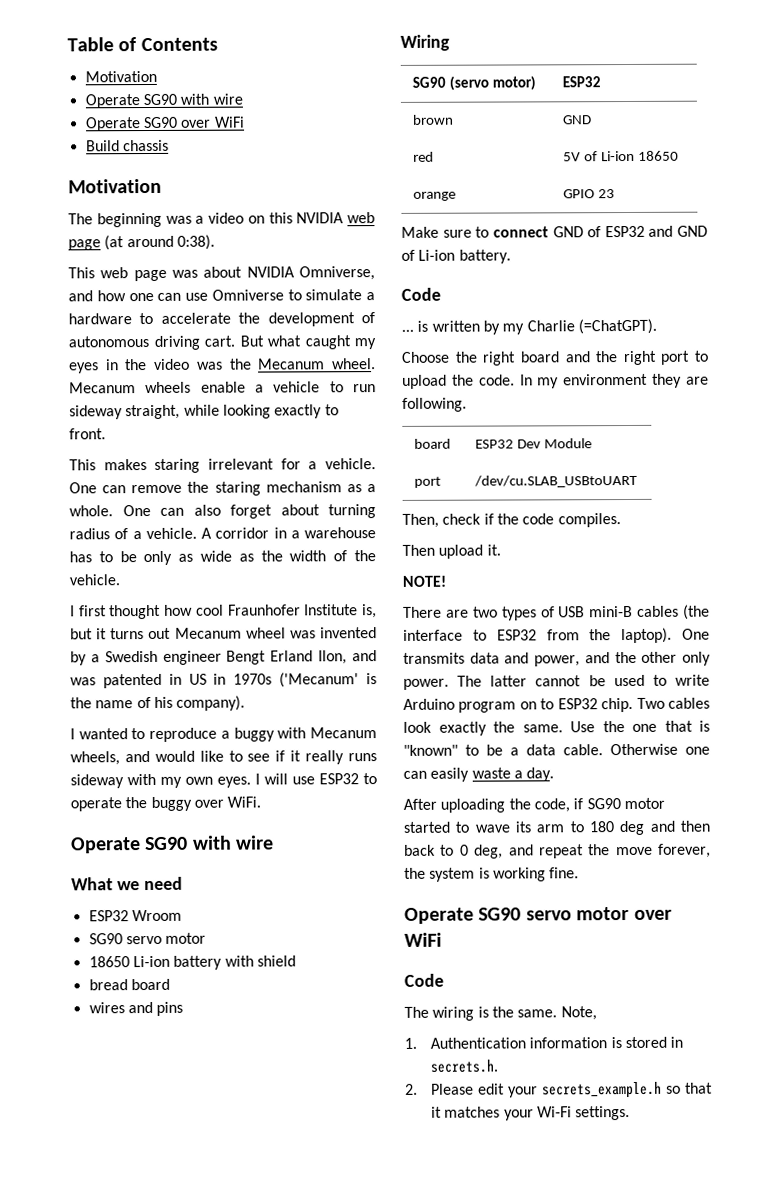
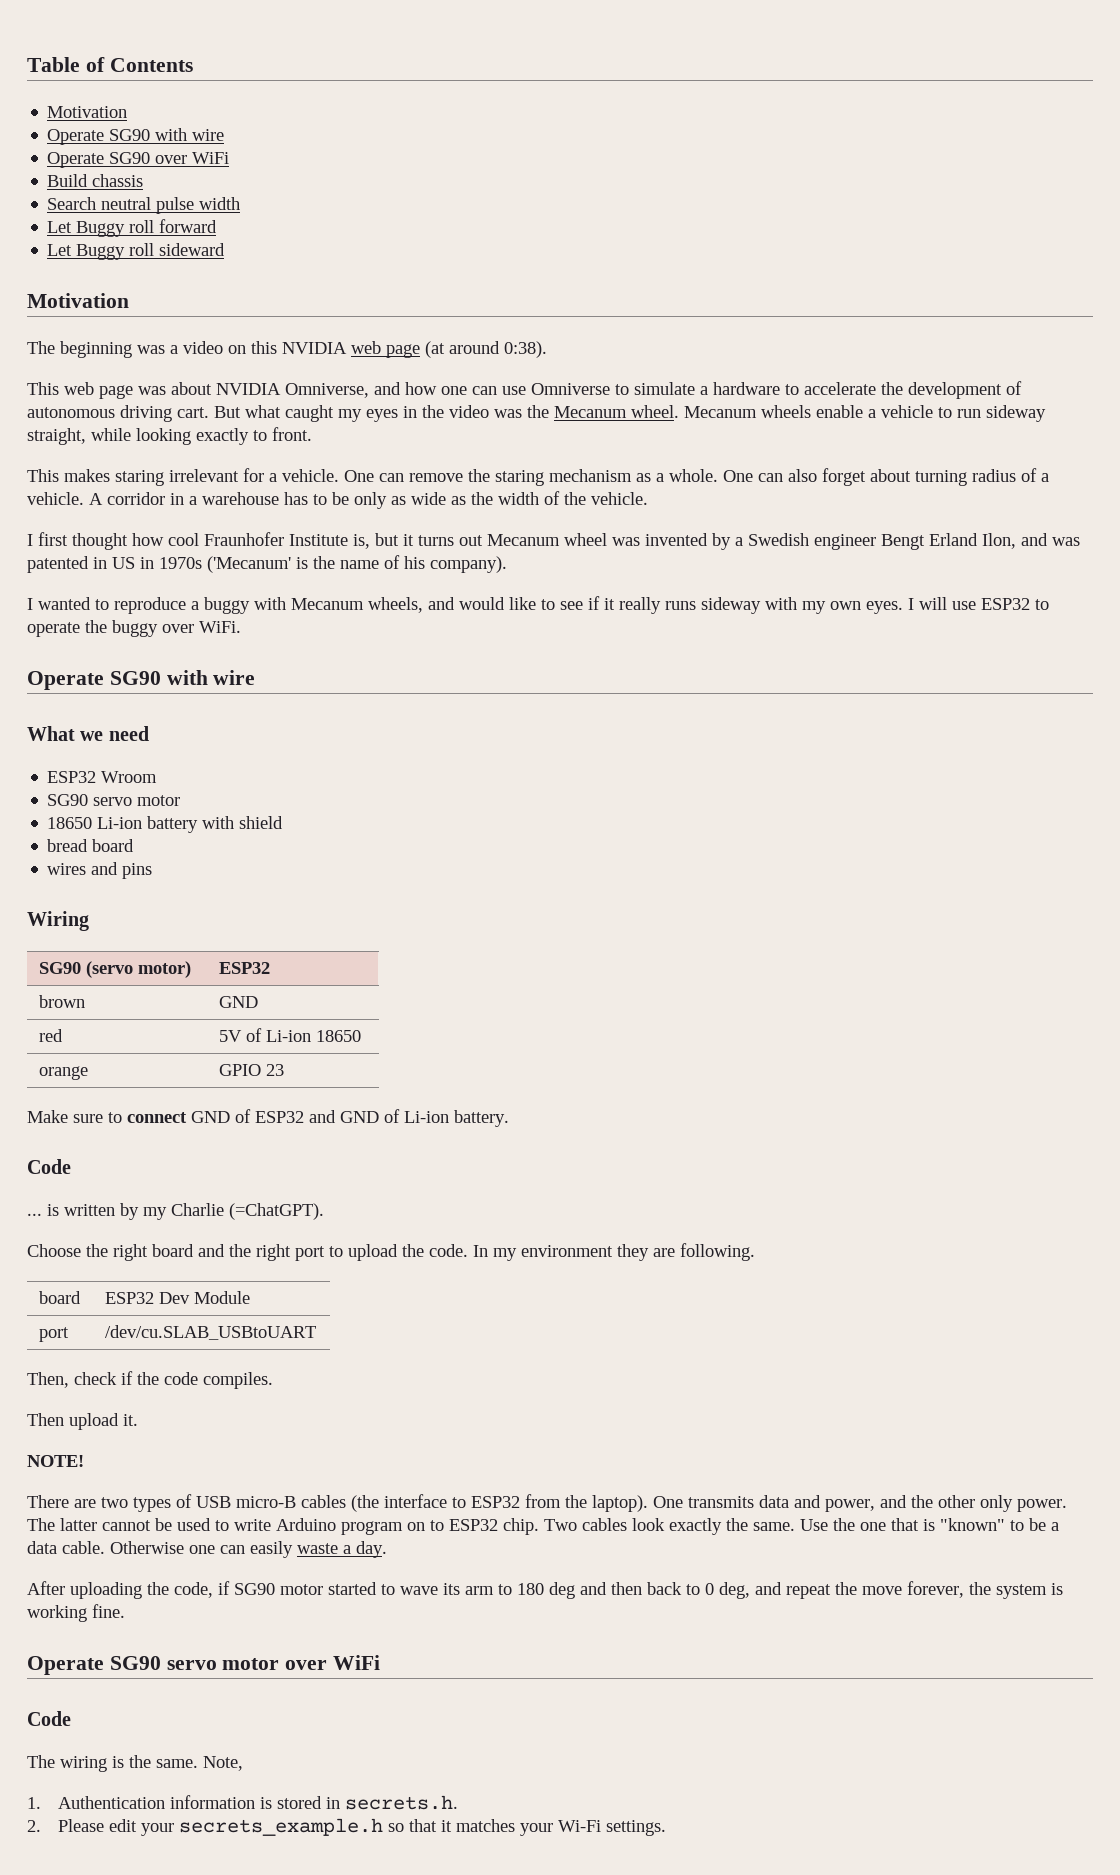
+ Search neutral pulse width
+ Let Buggy roll forward
+ Let Buggy roll sideward
- There are two types of USB mini-B cables (the interface to ESP32 from the laptop).
+ There are two types of USB micro-B cables (the interface to ESP32 from the laptop).

